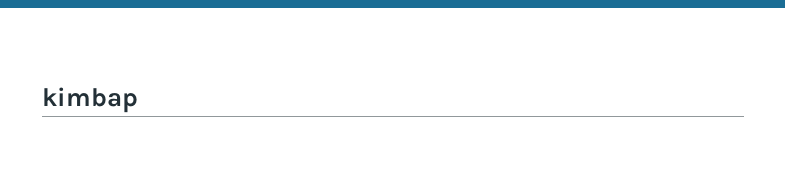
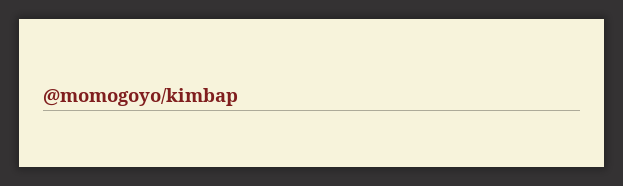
- kimbap
+ @momogoyo/kimbap

